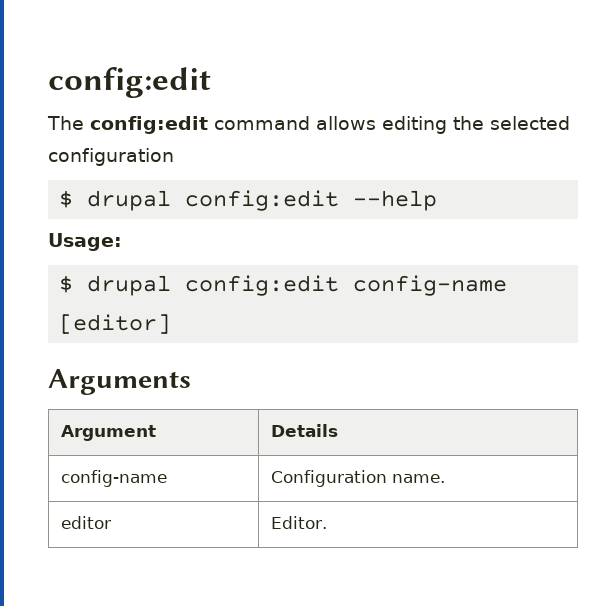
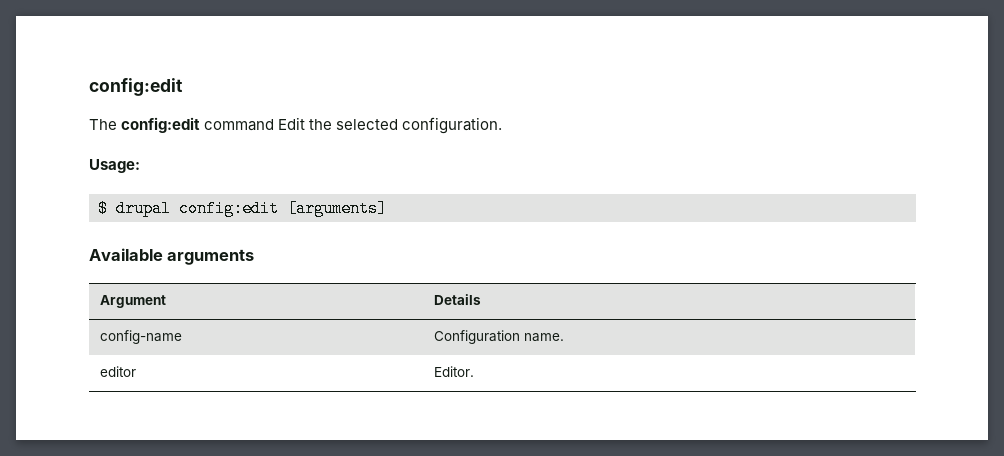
- The config:edit command allows editing the selected configuration
- $ drupal config:edit --help
+ The config:edit command Edit the selected configuration.
- $ drupal config:edit config-name [editor]
- Arguments
+ $ drupal config:edit [arguments]
+ Available arguments

